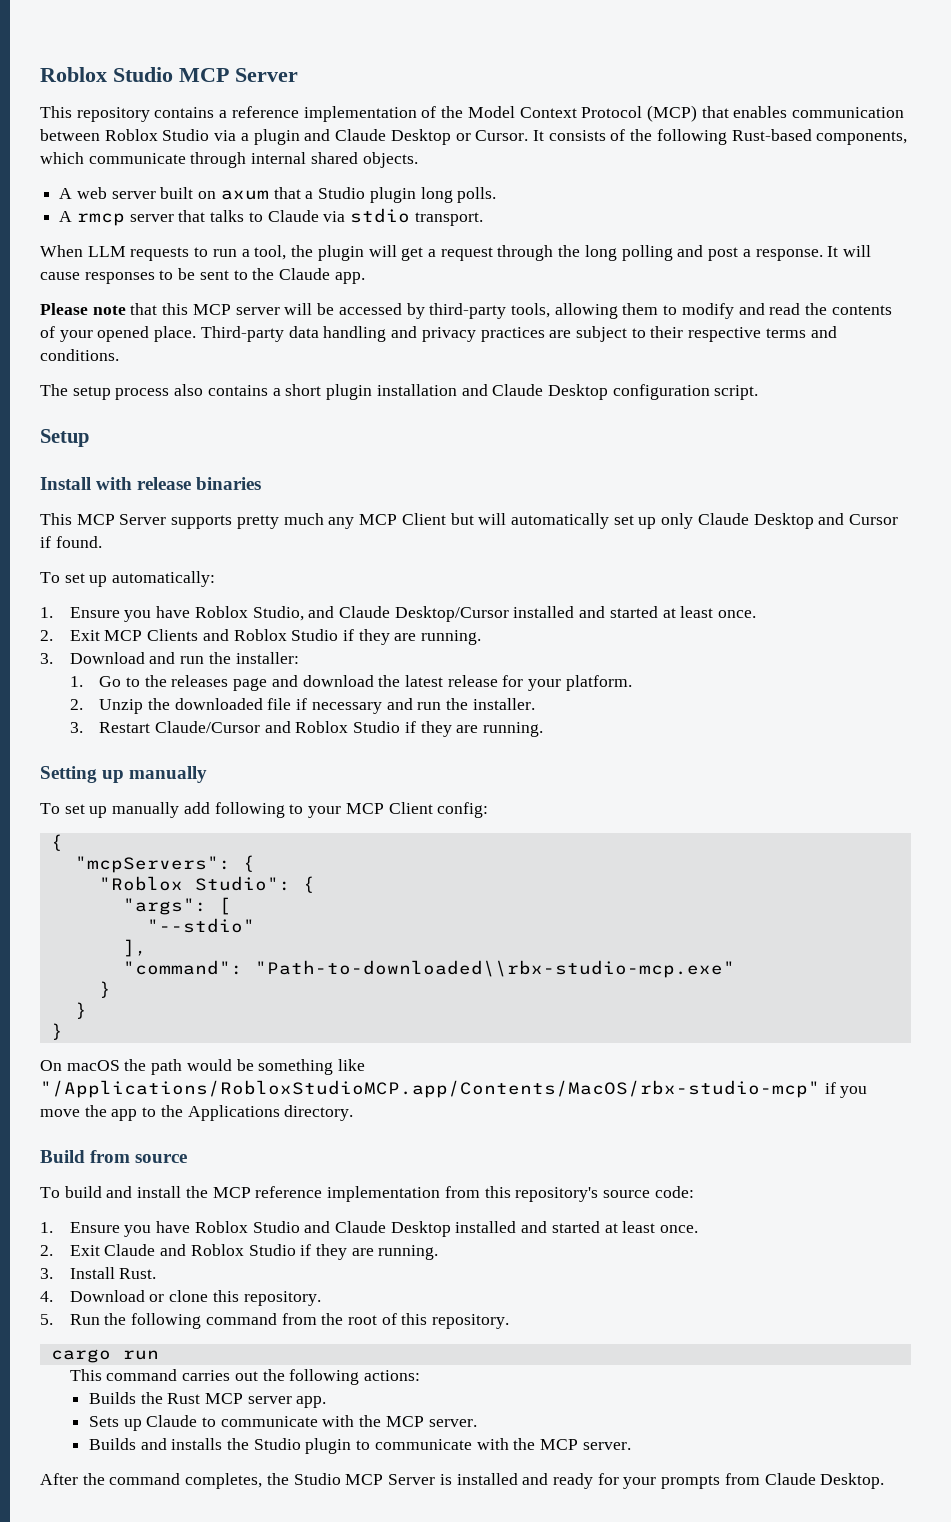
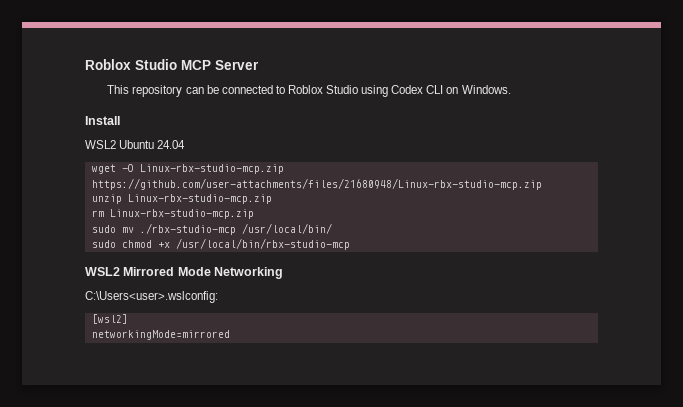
- This repository contains a reference implementation of the Model Context Protocol (MCP) that enables communication between Roblox Studio via a plugin and Claude Desktop or Cursor. It consists of the following Rust-based components, which communicate through internal shared objects.
- A web server built on axum that a Studio plugin long polls.
- A rmcp server that talks to Claude via stdio transport.
- When LLM requests to run a tool, the plugin will get a request through the long polling and post a response. It will cause responses to be sent to the Claude app.
- Please note that this MCP server will be accessed by third-party tools, allowing them to modify and read the contents of your opened place. Third-party data handling and privacy practices are subject to their respective terms and conditions.
- The setup process also contains a short plugin installation and Claude Desktop configuration script.
- Setup
- Install with release binaries
- This MCP Server supports pretty much any MCP Client but will automatically set up only Claude Desktop and Cursor if found.
- To set up automatically:
- 1. Ensure you have Roblox Studio, and Claude Desktop/Cursor installed and started at least once.
- 2. Exit MCP Clients and Roblox Studio if they are running.
- 3. Download and run the installer:
- 1. Go to the releases page and download the latest release for your platform.
- 2. Unzip the downloaded file if necessary and run the installer.
- 3. Restart Claude/Cursor and Roblox Studio if they are running.
- Setting up manually
- To set up manually add following to your MCP Client config:
- {
- "mcpServers": {
- "Roblox Studio": {
- "args": [
- "--stdio"
- ],
- "command": "Path-to-downloaded\\rbx-studio-mcp.exe"
- }
- }
- }
- On macOS the path would be something like "/Applications/RobloxStudioMCP.app/Contents/MacOS/rbx-studio-mcp" if you move the app to the Applications directory.
- Build from source
- To build and install the MCP reference implementation from this repository's source code:
- 1. Ensure you have Roblox Studio and Claude Desktop installed and started at least once.
- 2. Exit Claude and Roblox Studio if they are running.
- 3. Install Rust.
- 4. Download or clone this repository.
- 5. Run the following command from the root of this repository.
- cargo run
- This command carries out the following actions:
- Builds the Rust MCP server app.
- Sets up Claude to communicate with the MCP server.
- Builds and installs the Studio plugin to communicate with the MCP server.
- After the command completes, the Studio MCP Server is installed and ready for your prompts from Claude Desktop.
+ This repository can be connected to Roblox Studio using Codex CLI on Windows.
+ Install
+ WSL2 Ubuntu 24.04
+ wget -O Linux-rbx-studio-mcp.zip https://github.com/user-attachments/files/21680948/Linux-rbx-studio-mcp.zip
+ unzip Linux-rbx-studio-mcp.zip
+ rm Linux-rbx-studio-mcp.zip
+ sudo mv ./rbx-studio-mcp /usr/local/bin/
+ sudo chmod +x /usr/local/bin/rbx-studio-mcp
+ WSL2 Mirrored Mode Networking
+ C:\Users<user>.wslconfig:
+ [wsl2]
+ networkingMode=mirrored

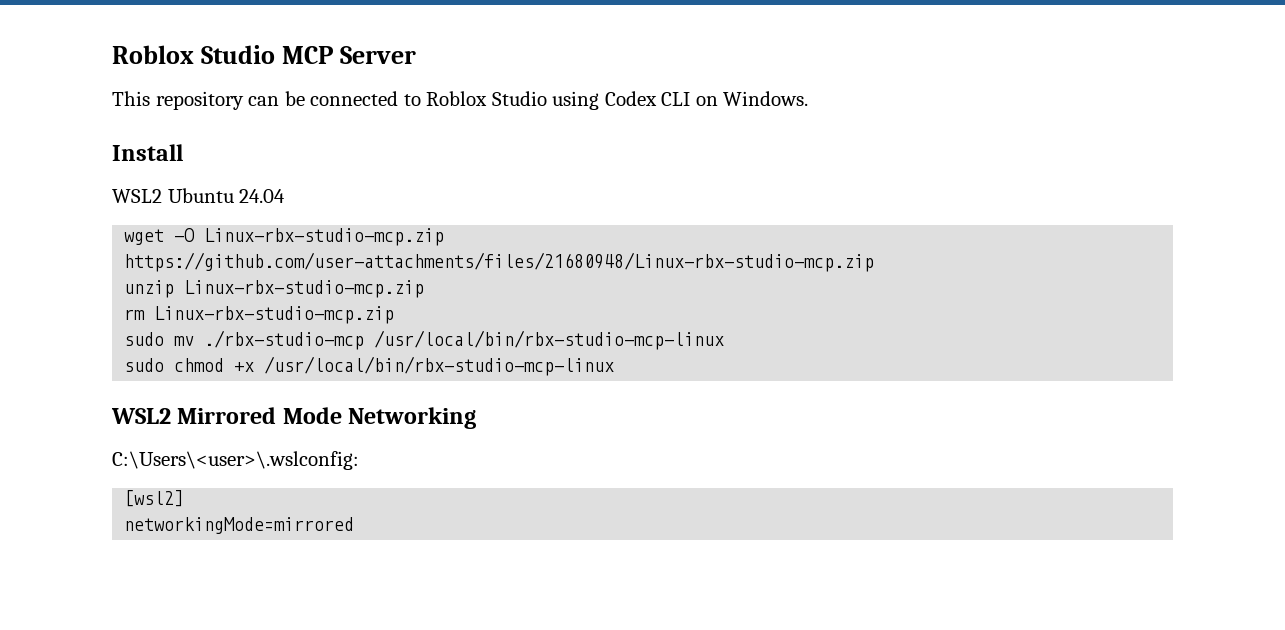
- sudo mv ./rbx-studio-mcp /usr/local/bin/
+ sudo mv ./rbx-studio-mcp /usr/local/bin/rbx-studio-mcp-linux
- sudo chmod +x /usr/local/bin/rbx-studio-mcp
+ sudo chmod +x /usr/local/bin/rbx-studio-mcp-linux
- C:\Users<user>.wslconfig:
+ C:\Users\<user>\.wslconfig:

